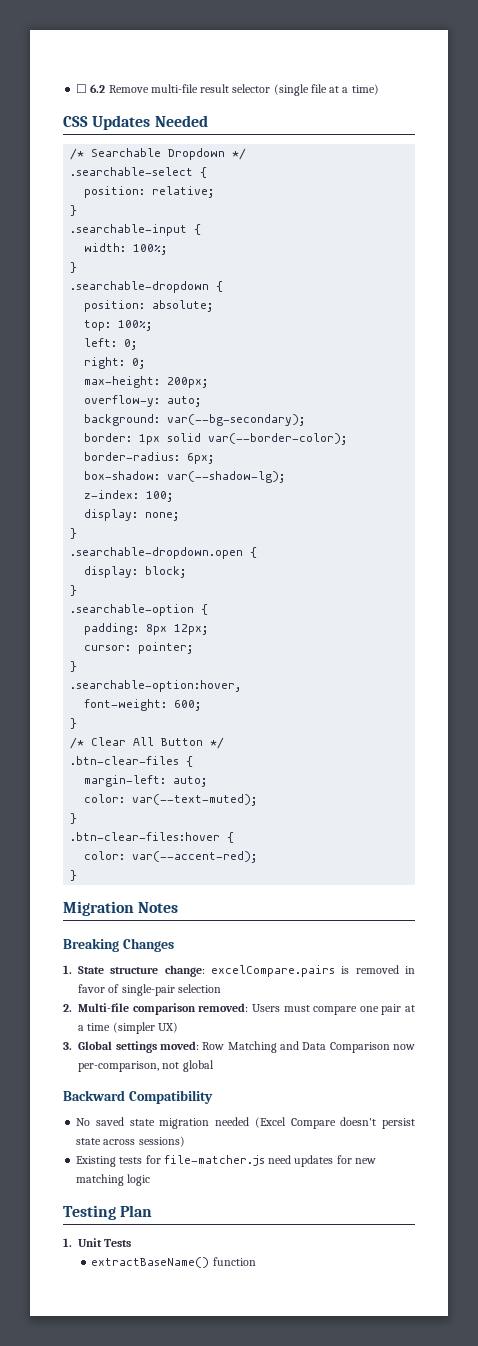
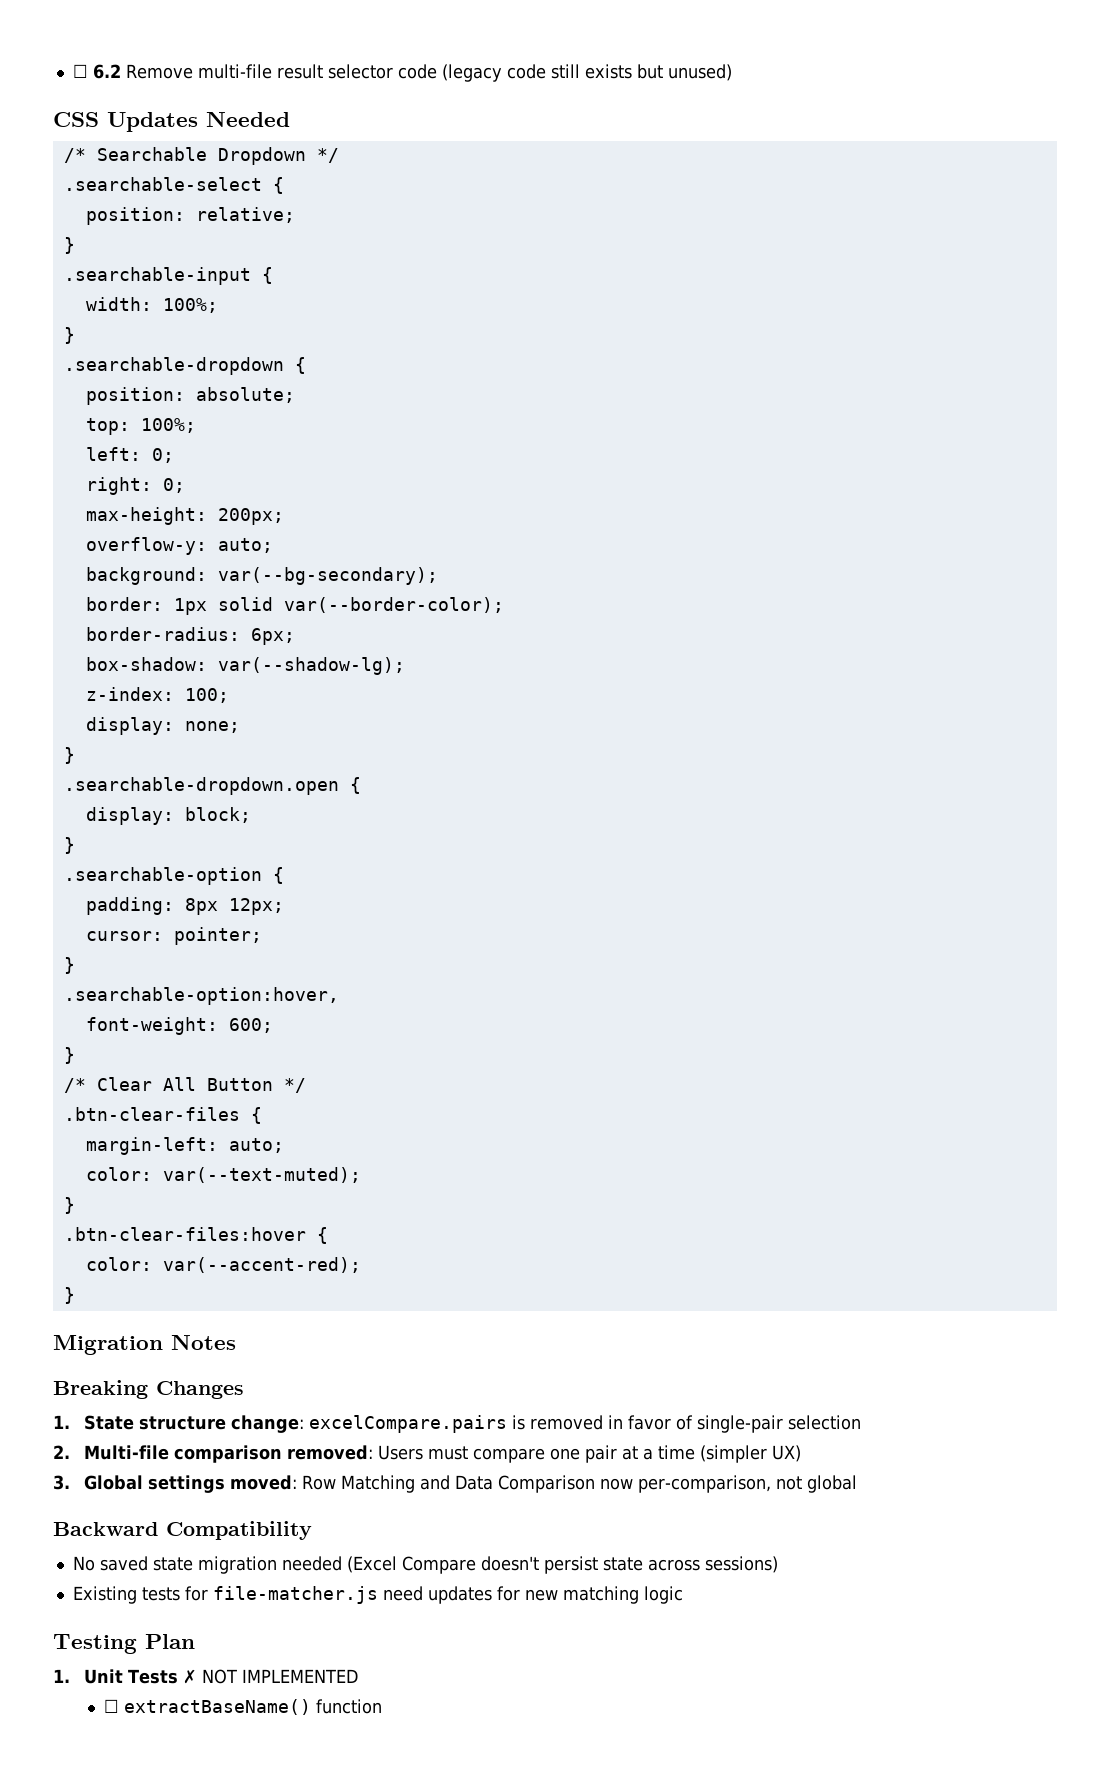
- ☐ 6.2 Remove multi-file result selector (single file at a time)
+ ☐ 6.2 Remove multi-file result selector code (legacy code still exists but unused)
- 1. Unit Tests
- extractBaseName() function
+ 1. Unit Tests ✗ NOT IMPLEMENTED
+ ☐ extractBaseName() function

